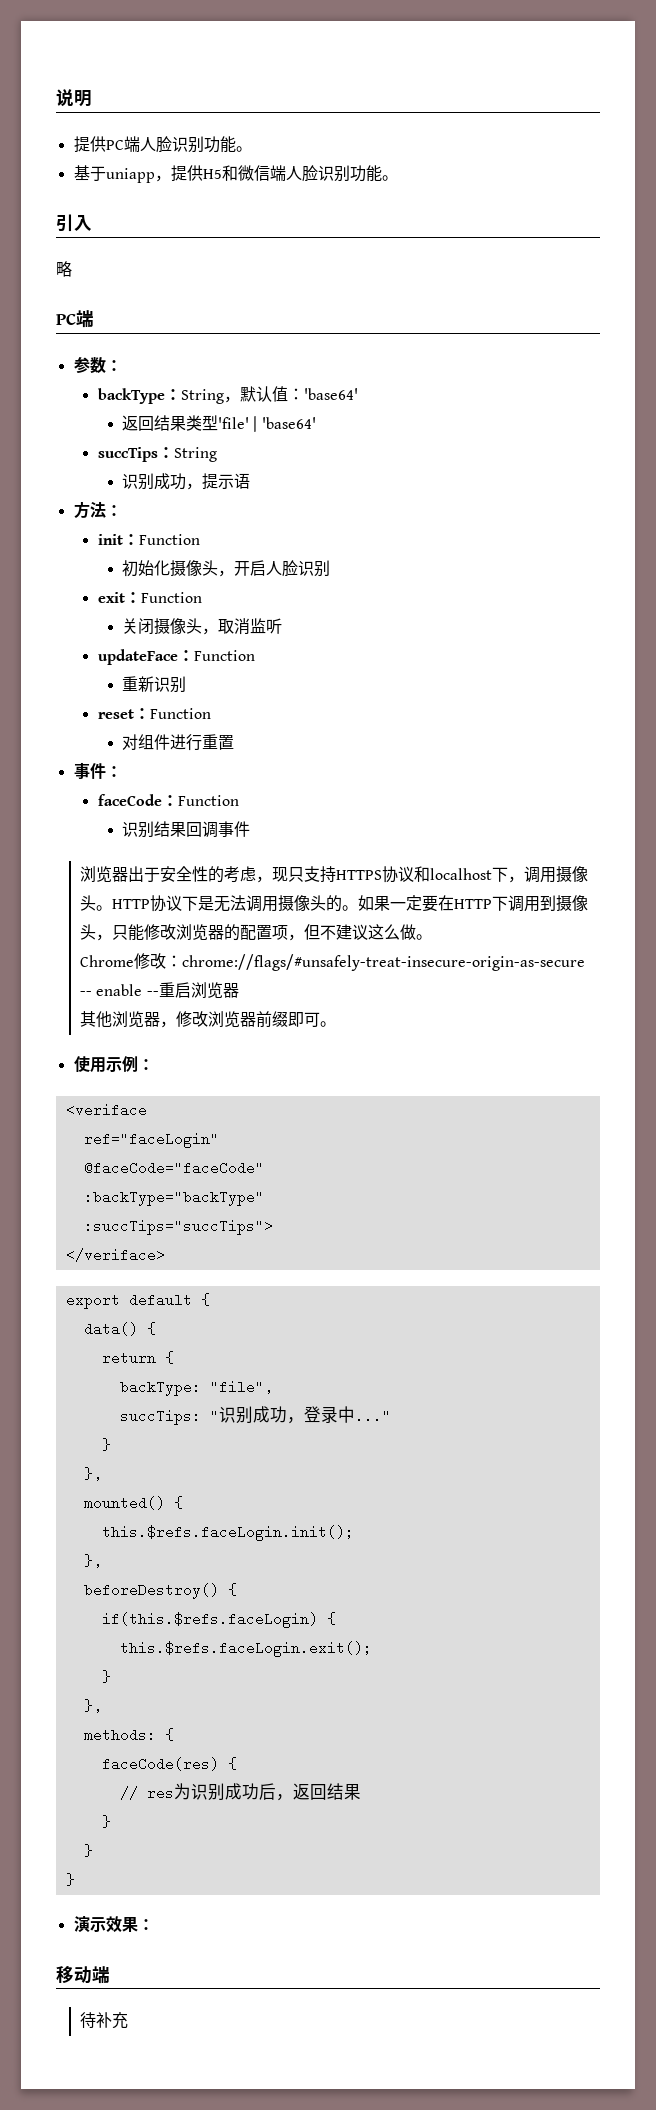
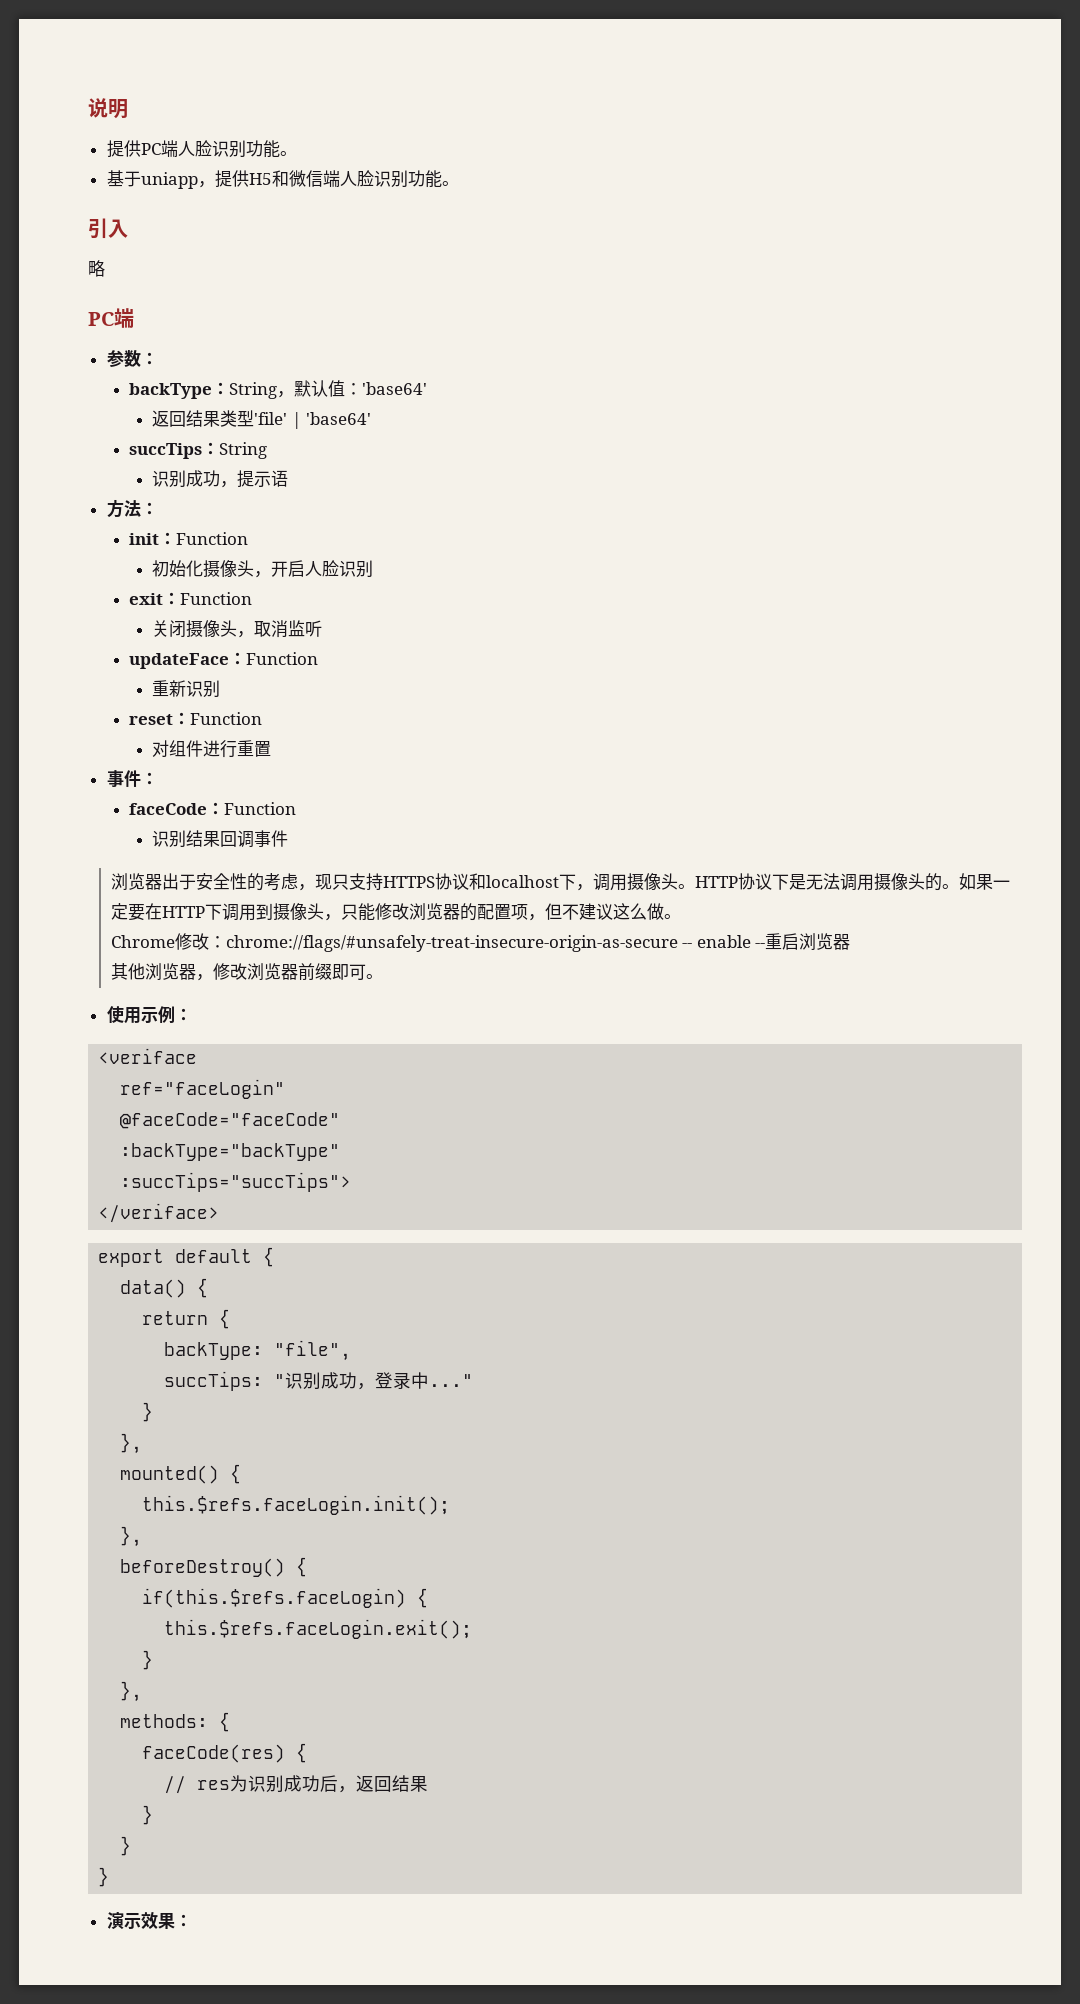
- 移动端
- 待补充

